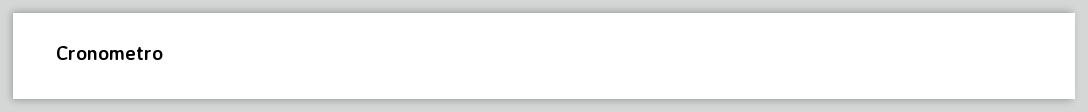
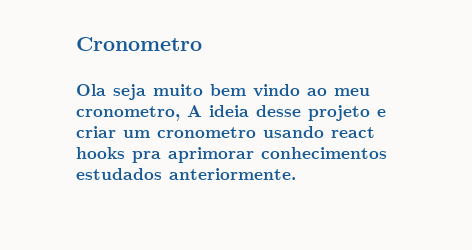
+ Ola seja muito bem vindo ao meu cronometro, A ideia desse projeto e criar um cronometro usando react hooks pra aprimorar conhecimentos estudados anteriormente.

